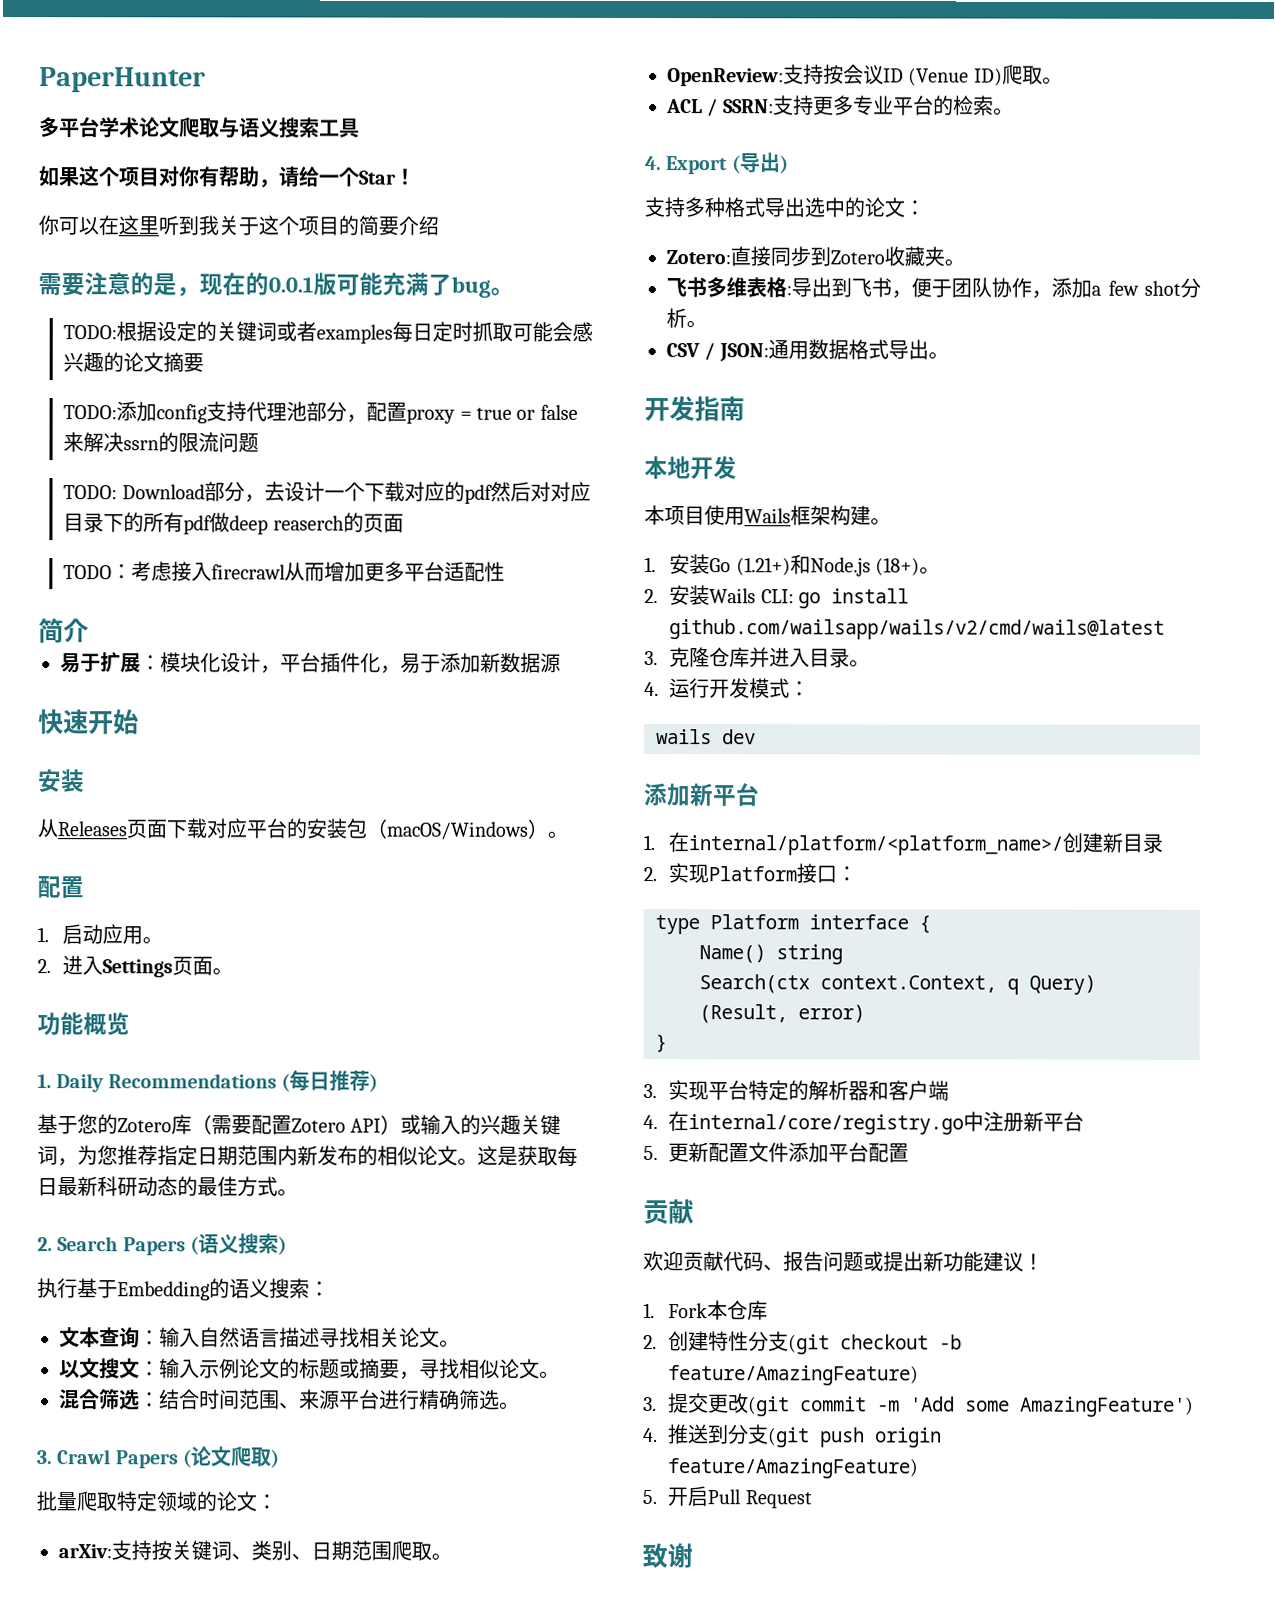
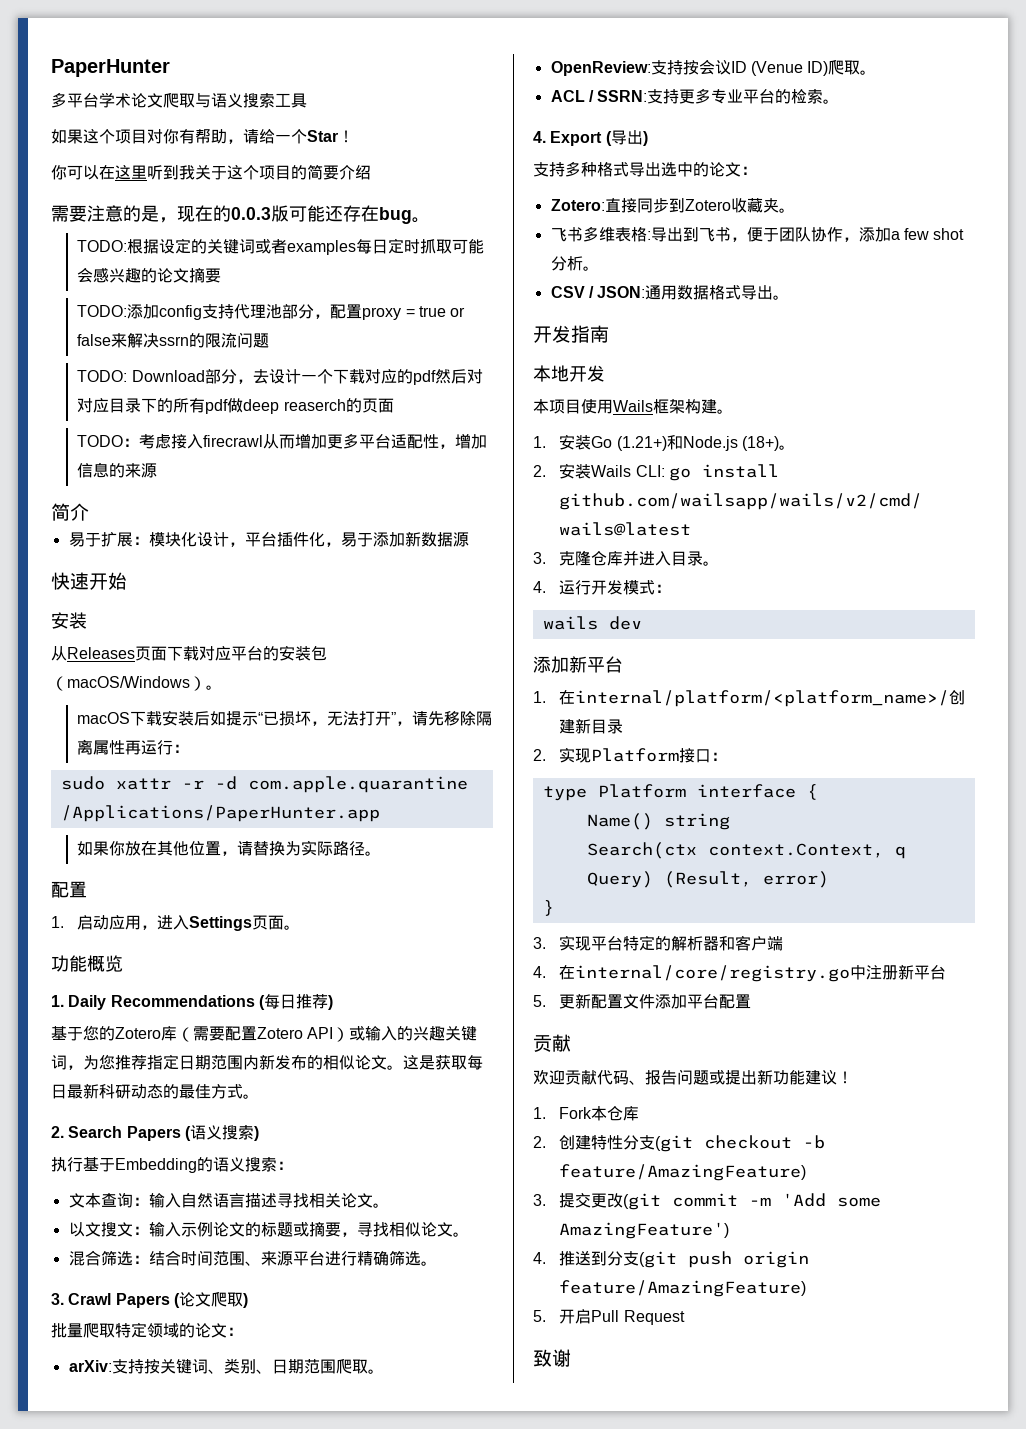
- 需要注意的是，现在的0.0.1版可能充满了bug。
+ 需要注意的是，现在的0.0.3版可能还存在bug。
- TODO：考虑接入firecrawl从而增加更多平台适配性
+ TODO：考虑接入firecrawl从而增加更多平台适配性，增加信息的来源
+ macOS下载安装后如提示“已损坏，无法打开”，请先移除隔离属性再运行：
+ sudo xattr -r -d com.apple.quarantine /Applications/PaperHunter.app
+ 如果你放在其他位置，请替换为实际路径。
- 1.启动应用。
- 2.进入Settings页面。
+ 1.启动应用，进入Settings页面。

